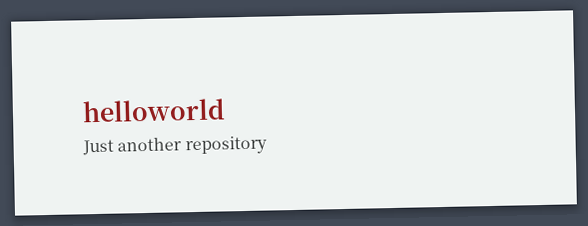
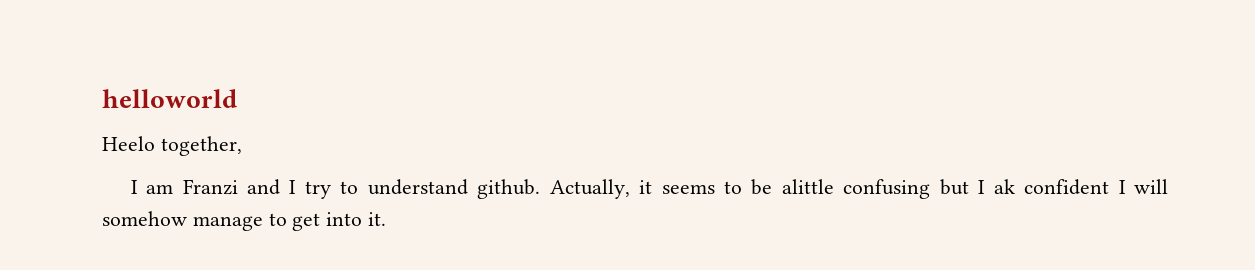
- Just another repository
+ Heelo together,
+ I am Franzi and I try to understand github. Actually, it seems to be alittle confusing but I ak confident I will somehow manage to get into it.

